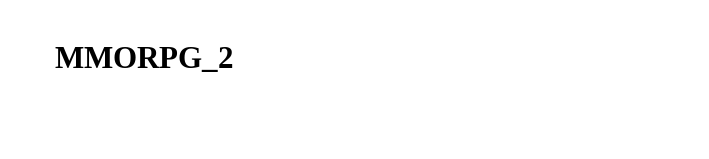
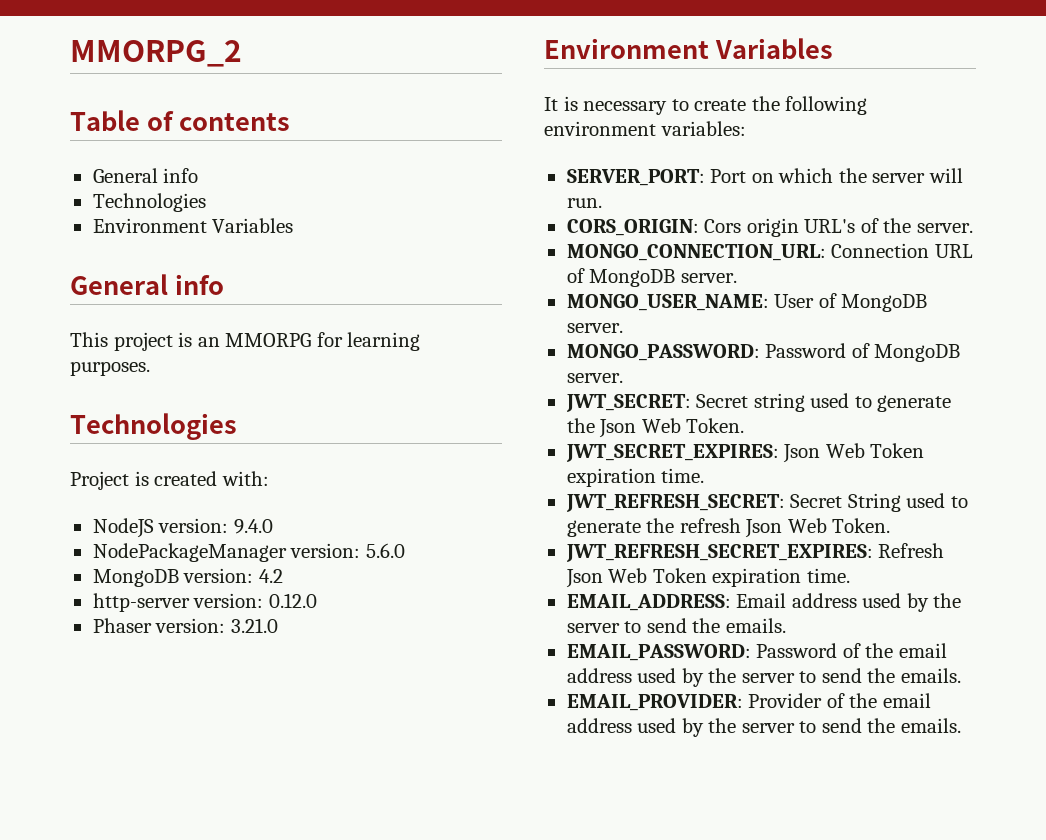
+ Table of contents
+ General info
+ Technologies
+ Environment Variables
+ General info
+ This project is an MMORPG for learning purposes.
+ Technologies
+ Project is created with:
+ NodeJS version: 9.4.0
+ NodePackageManager version: 5.6.0
+ MongoDB version: 4.2
+ http-server version: 0.12.0
+ Phaser version: 3.21.0
+ Environment Variables
+ It is necessary to create the following environment variables:
+ SERVER_PORT: Port on which the server will run.
+ CORS_ORIGIN: Cors origin URL's of the server.
+ MONGO_CONNECTION_URL: Connection URL of MongoDB server.
+ MONGO_USER_NAME: User of MongoDB server.
+ MONGO_PASSWORD: Password of MongoDB server.
+ JWT_SECRET: Secret string used to generate the Json Web Token.
+ JWT_SECRET_EXPIRES: Json Web Token expiration time.
+ JWT_REFRESH_SECRET: Secret String used to generate the refresh Json Web Token.
+ JWT_REFRESH_SECRET_EXPIRES: Refresh Json Web Token expiration time.
+ EMAIL_ADDRESS: Email address used by the server to send the emails.
+ EMAIL_PASSWORD: Password of the email address used by the server to send the emails.
+ EMAIL_PROVIDER: Provider of the email address used by the server to send the emails.

